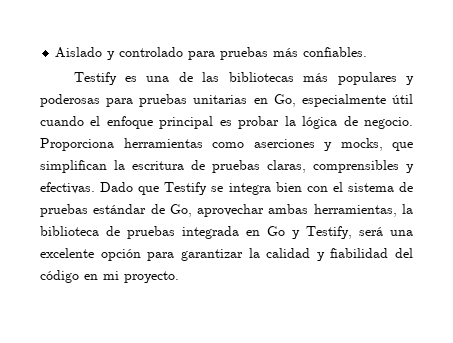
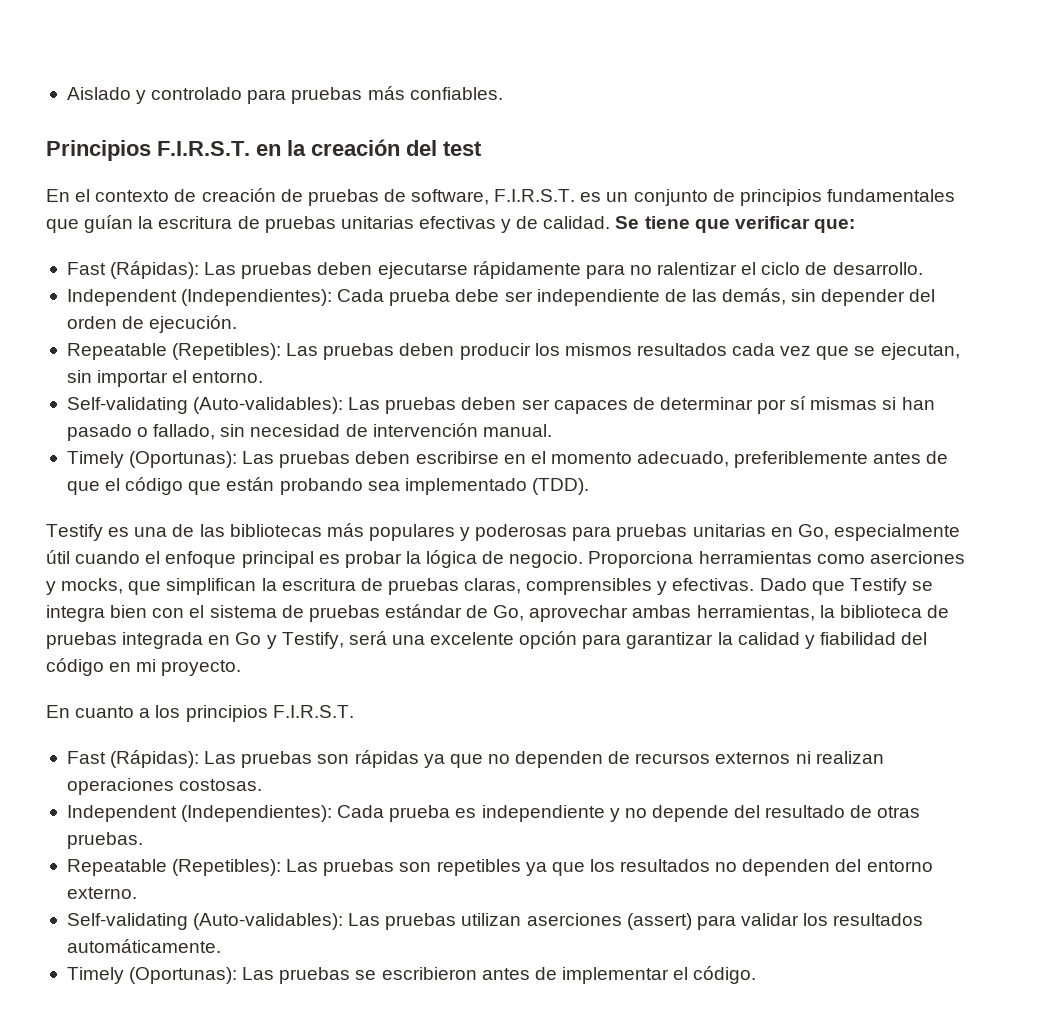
+ Principios F.I.R.S.T. en la creación del test
+ En el contexto de creación de pruebas de software, F.I.R.S.T. es un conjunto de principios fundamentales que guían la escritura de pruebas unitarias efectivas y de calidad. Se tiene que verificar que:
+ Fast (Rápidas): Las pruebas deben ejecutarse rápidamente para no ralentizar el ciclo de desarrollo.
+ Independent (Independientes): Cada prueba debe ser independiente de las demás, sin depender del orden de ejecución.
+ Repeatable (Repetibles): Las pruebas deben producir los mismos resultados cada vez que se ejecutan, sin importar el entorno.
+ Self-validating (Auto-validables): Las pruebas deben ser capaces de determinar por sí mismas si han pasado o fallado, sin necesidad de intervención manual.
+ Timely (Oportunas): Las pruebas deben escribirse en el momento adecuado, preferiblemente antes de que el código que están probando sea implementado (TDD).
+ En cuanto a los principios F.I.R.S.T.
+ Fast (Rápidas): Las pruebas son rápidas ya que no dependen de recursos externos ni realizan operaciones costosas.
+ Independent (Independientes): Cada prueba es independiente y no depende del resultado de otras pruebas.
+ Repeatable (Repetibles): Las pruebas son repetibles ya que los resultados no dependen del entorno externo.
+ Self-validating (Auto-validables): Las pruebas utilizan aserciones (assert) para validar los resultados automáticamente.
+ Timely (Oportunas): Las pruebas se escribieron antes de implementar el código.

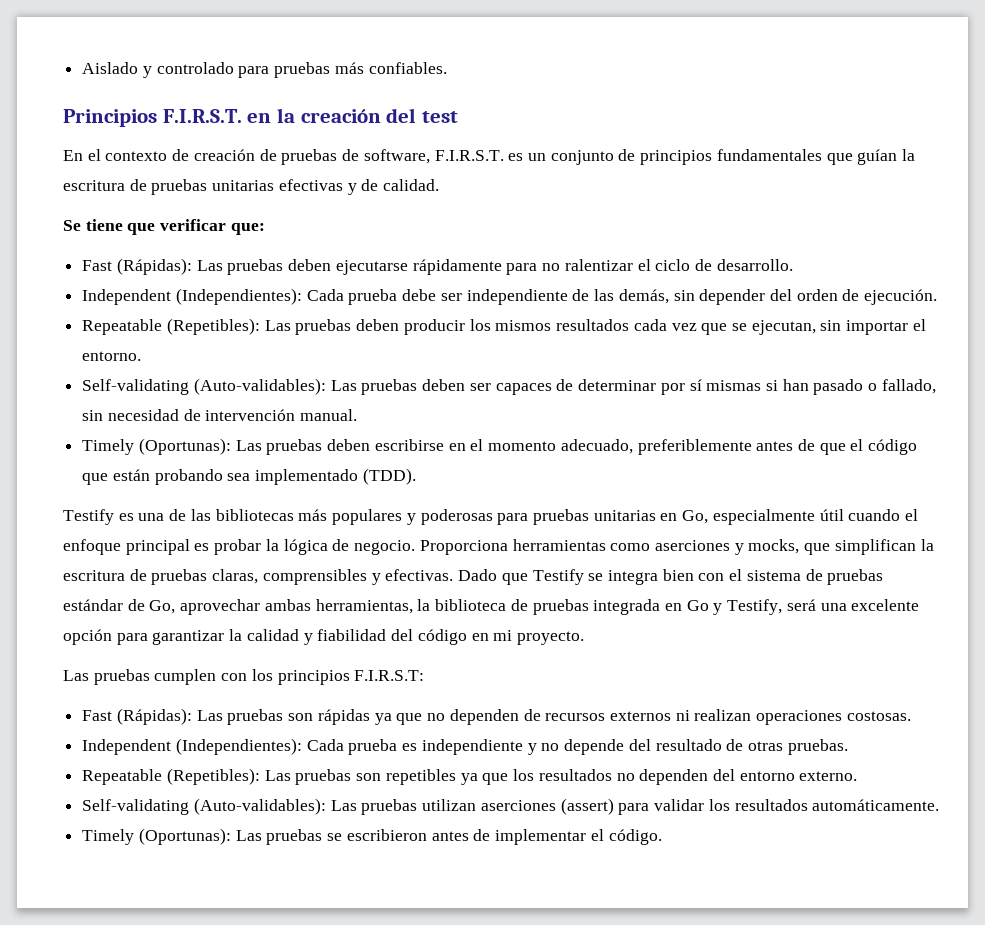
- En el contexto de creación de pruebas de software, F.I.R.S.T. es un conjunto de principios fundamentales que guían la escritura de pruebas unitarias efectivas y de calidad. Se tiene que verificar que:
+ En el contexto de creación de pruebas de software, F.I.R.S.T. es un conjunto de principios fundamentales que guían la escritura de pruebas unitarias efectivas y de calidad.
+ Se tiene que verificar que:
- En cuanto a los principios F.I.R.S.T.
+ Las pruebas cumplen con los principios F.I.R.S.T:

